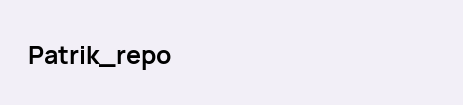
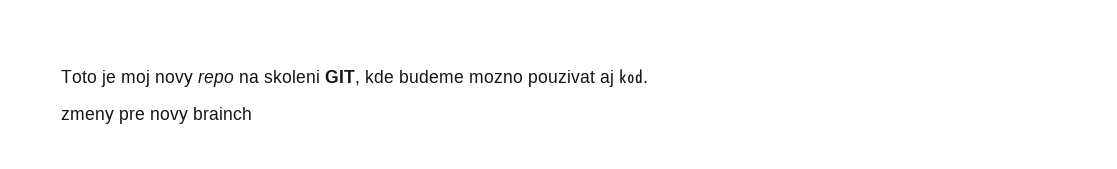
- Patrik_repo
+ Toto je moj novy repo na skoleni GIT, kde budeme mozno pouzivat aj kod.
+ zmeny pre novy brainch

